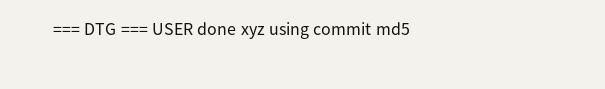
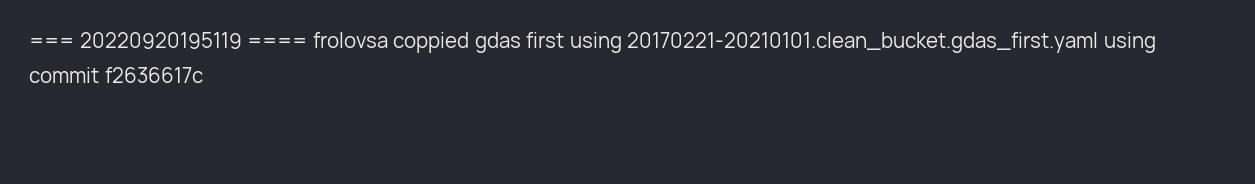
- === DTG === USER done xyz using commit md5
+ === 20220920195119 ==== frolovsa coppied gdas first using 20170221-20210101.clean_bucket.gdas_first.yaml using commit f2636617c

